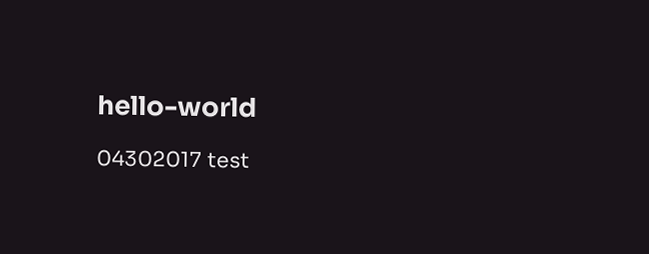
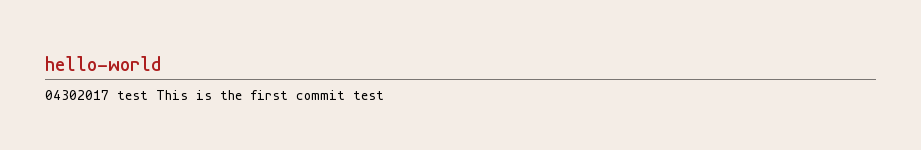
- 04302017 test
+ 04302017 test This is the first commit test

